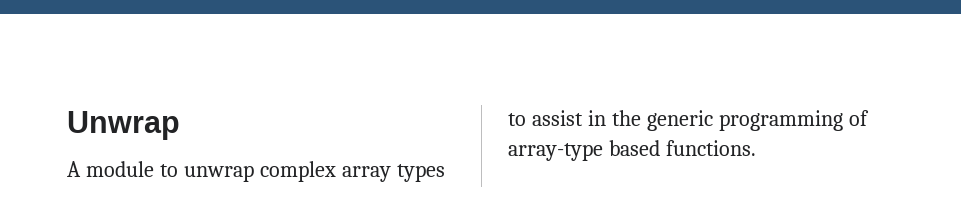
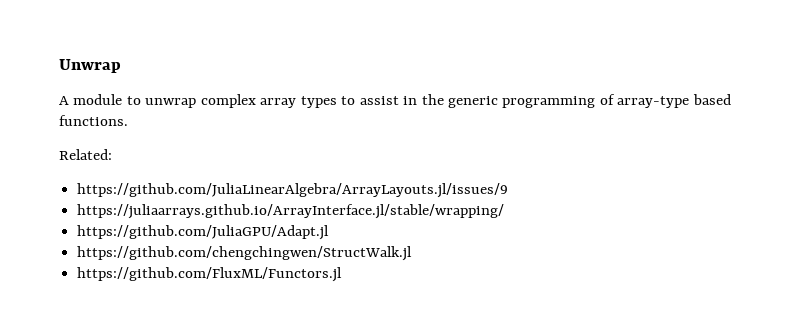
+ Related:
+ https://github.com/JuliaLinearAlgebra/ArrayLayouts.jl/issues/9
+ https://juliaarrays.github.io/ArrayInterface.jl/stable/wrapping/
+ https://github.com/JuliaGPU/Adapt.jl
+ https://github.com/chengchingwen/StructWalk.jl
+ https://github.com/FluxML/Functors.jl

